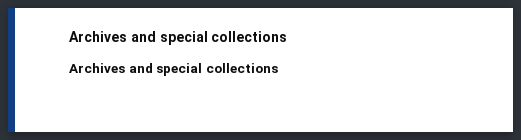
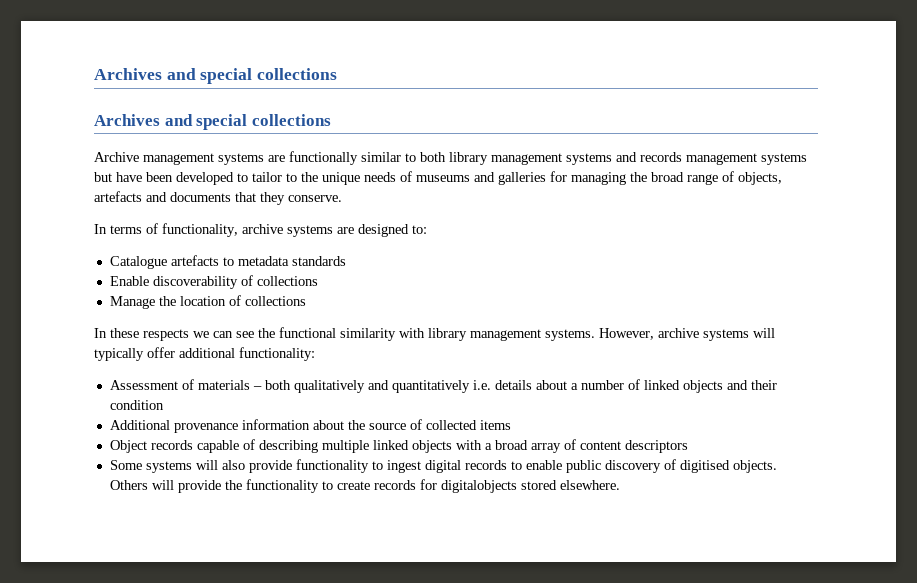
+ Archive management systems are functionally similar to both library management systems and records management systems but have been developed to tailor to the unique needs of museums and galleries for managing the broad range of objects, artefacts and documents that they conserve.
+ In terms of functionality, archive systems are designed to:
+ Catalogue artefacts to metadata standards
+ Enable discoverability of collections
+ Manage the location of collections
+ In these respects we can see the functional similarity with library management systems. However, archive systems will typically offer additional functionality:
+ Assessment of materials – both qualitatively and quantitatively i.e. details about a number of linked objects and their condition
+ Additional provenance information about the source of collected items
+ Object records capable of describing multiple linked objects with a broad array of content descriptors
+ Some systems will also provide functionality to ingest digital records to enable public discovery of digitised objects. Others will provide the functionality to create records for digitalobjects stored elsewhere.

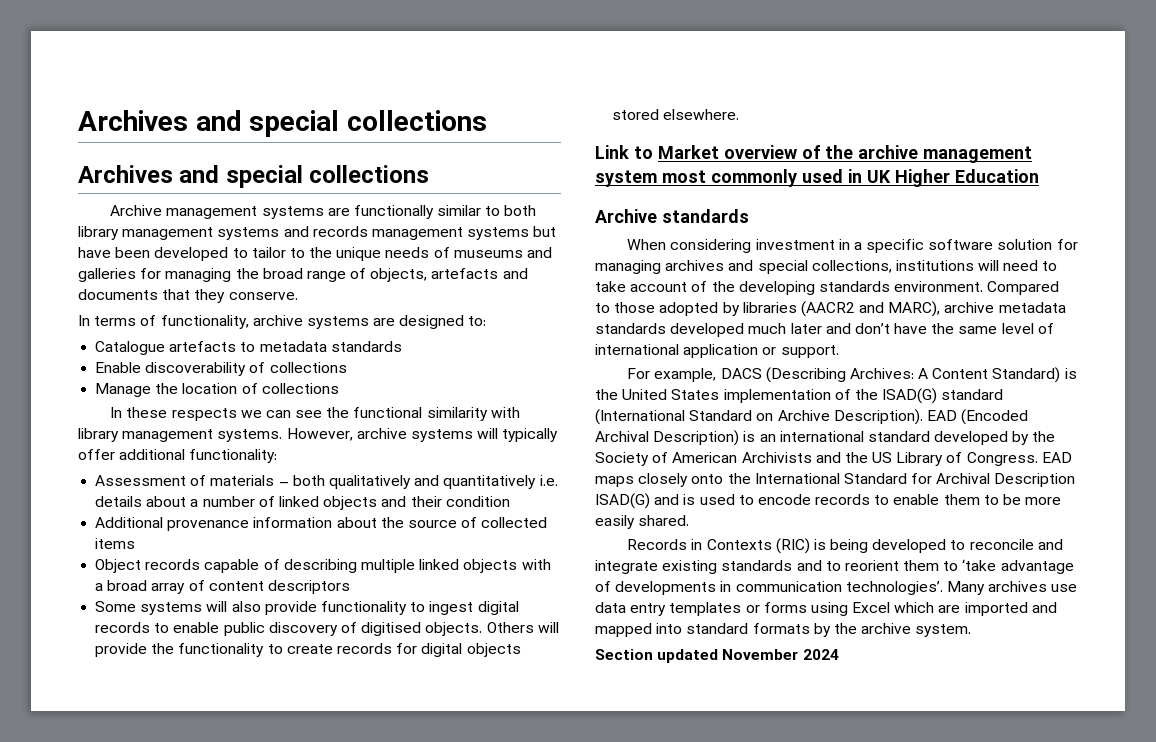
- Others will provide the functionality to create records for digitalobjects stored elsewhere.
+ Others will provide the functionality to create records for digital objects stored elsewhere.
+ Link to Market overview of the archive management system most commonly used in UK Higher Education
+ Archive standards
+ When considering investment in a specific software solution for managing archives and special collections, institutions will need to take account of the developing standards environment. Compared to those adopted by libraries (AACR2 and MARC), archive metadata standards developed much later and don’t have the same level of international application or support.
+ For example, DACS (Describing Archives: A Content Standard) is the United States implementation of the ISAD(G) standard (International Standard on Archive Description). EAD (Encoded Archival Description) is an international standard developed by the Society of American Archivists and the US Library of Congress. EAD maps closely onto the International Standard for Archival Description ISAD(G) and is used to encode records to enable them to be more easily shared.
+ Records in Contexts (RIC) is being developed to reconcile and integrate existing standards and to reorient them to ‘take advantage of developments in communication technologies’. Many archives use data entry templates or forms using Excel which are imported and mapped into standard formats by the archive system.
+ Section updated November 2024

